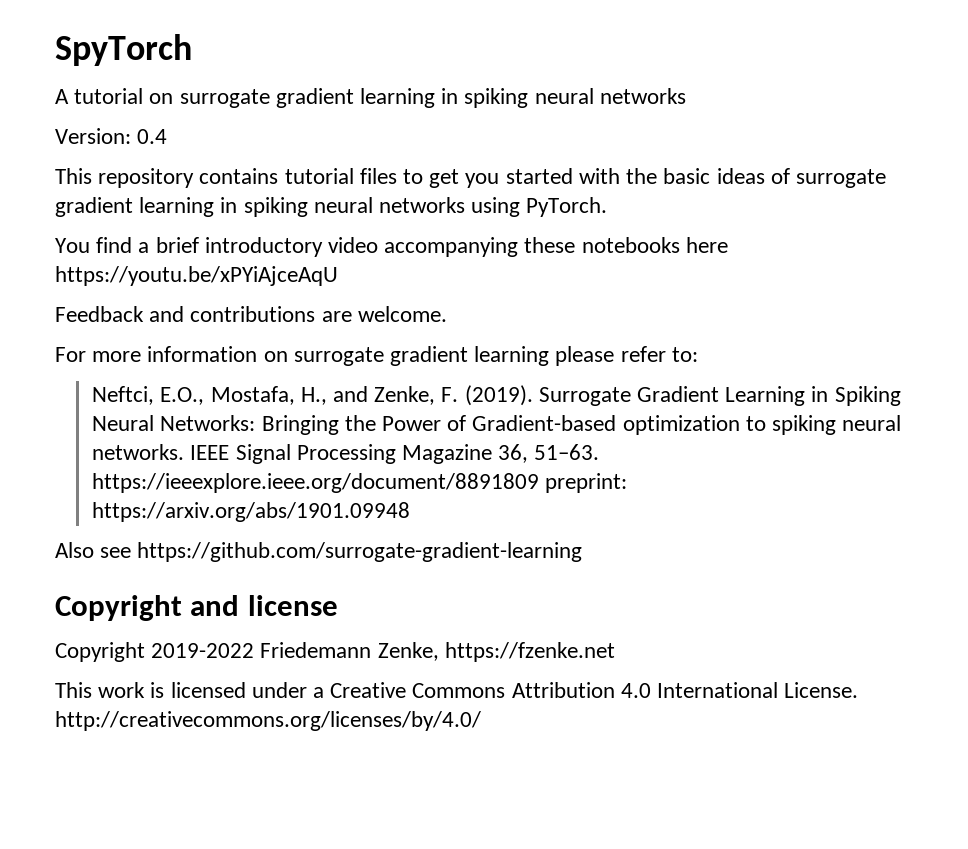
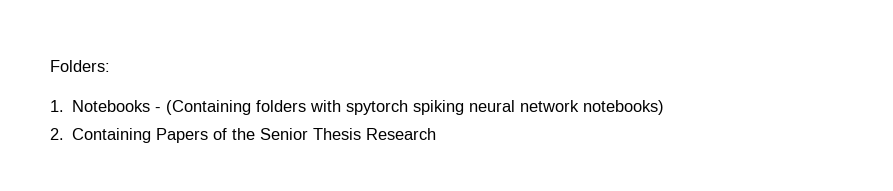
- SpyTorch
- A tutorial on surrogate gradient learning in spiking neural networks
- Version: 0.4
- This repository contains tutorial files to get you started with the basic ideas of surrogate gradient learning in spiking neural networks using PyTorch.
- You find a brief introductory video accompanying these notebooks here https://youtu.be/xPYiAjceAqU
- Feedback and contributions are welcome.
- For more information on surrogate gradient learning please refer to:
- Neftci, E.O., Mostafa, H., and Zenke, F. (2019). Surrogate Gradient Learning in Spiking Neural Networks: Bringing the Power of Gradient-based optimization to spiking neural networks. IEEE Signal Processing Magazine 36, 51–63. https://ieeexplore.ieee.org/document/8891809 preprint: https://arxiv.org/abs/1901.09948
- Also see https://github.com/surrogate-gradient-learning
- Copyright and license
- Copyright 2019-2022 Friedemann Zenke, https://fzenke.net
- This work is licensed under a Creative Commons Attribution 4.0 International License. http://creativecommons.org/licenses/by/4.0/
+ Folders:
+ 1. Notebooks - (Containing folders with spytorch spiking neural network notebooks)
+ 2. Containing Papers of the Senior Thesis Research

